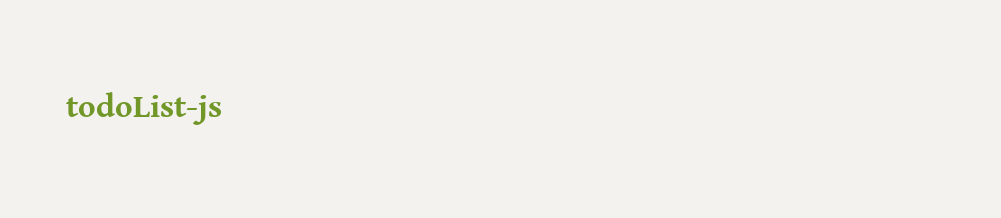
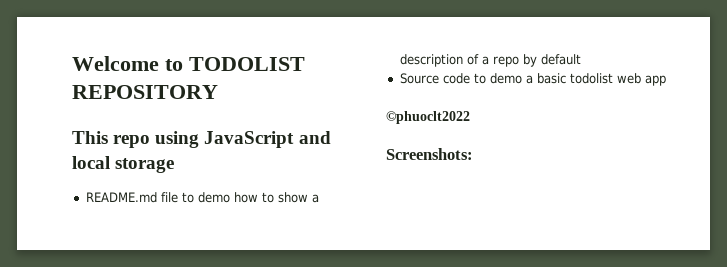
- todoList-js
+ Welcome to TODOLIST REPOSITORY
+ This repo using JavaScript and local storage
+ README.md file to demo how to show a description of a repo by default
+ Source code to demo a basic todolist web app
+ ©phuoclt2022
+ Screenshots:

